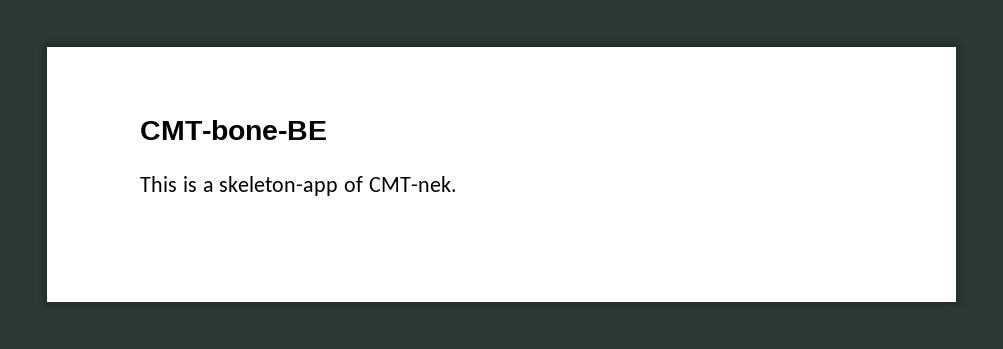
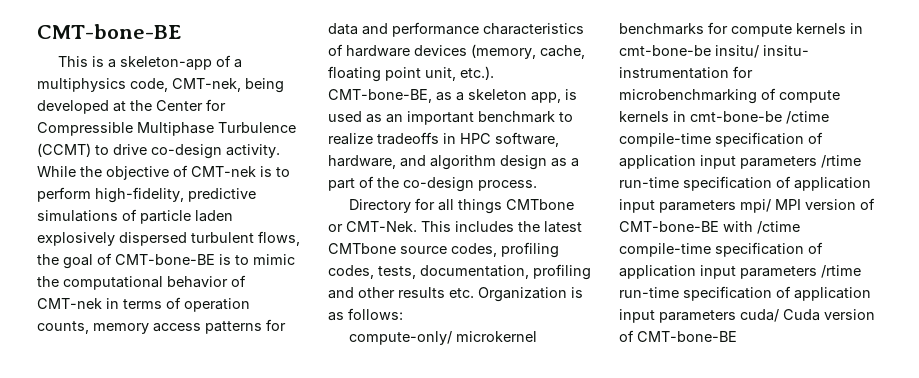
- This is a skeleton-app of CMT-nek.
+ This is a skeleton-app of a multiphysics code, CMT-nek, being developed at the Center for Compressible Multiphase Turbulence (CCMT) to drive co-design activity. While the objective of CMT-nek is to perform high-fidelity, predictive simulations of particle laden explosively dispersed turbulent flows, the goal of CMT-bone-BE is to mimic the computational behavior of CMT-nek in terms of operation counts, memory access patterns for data and performance characteristics of hardware devices (memory, cache, floating point unit, etc.). CMT-bone-BE, as a skeleton app, is used as an important benchmark to realize tradeoffs in HPC software, hardware, and algorithm design as a part of the co-design process.
+ Directory for all things CMTbone or CMT-Nek. This includes the latest CMTbone source codes, profiling codes, tests, documentation, profiling and other results etc. Organization is as follows:
+ compute-only/ microkernel benchmarks for compute kernels in cmt-bone-be insitu/ insitu- instrumentation for microbenchmarking of compute kernels in cmt-bone-be /ctime compile-time specification of application input parameters /rtime run-time specification of application input parameters mpi/ MPI version of CMT-bone-BE with /ctime compile-time specification of application input parameters /rtime run-time specification of application input parameters cuda/ Cuda version of CMT-bone-BE

